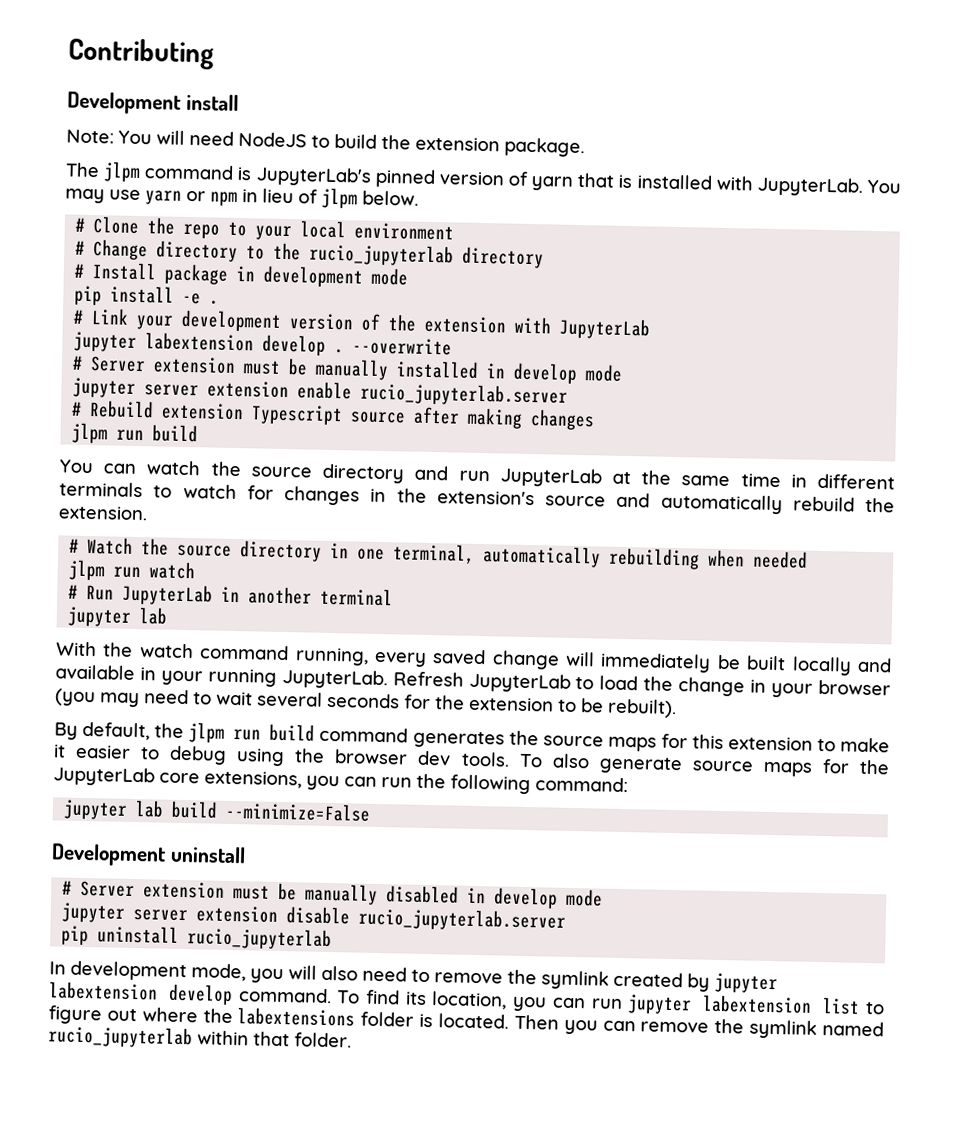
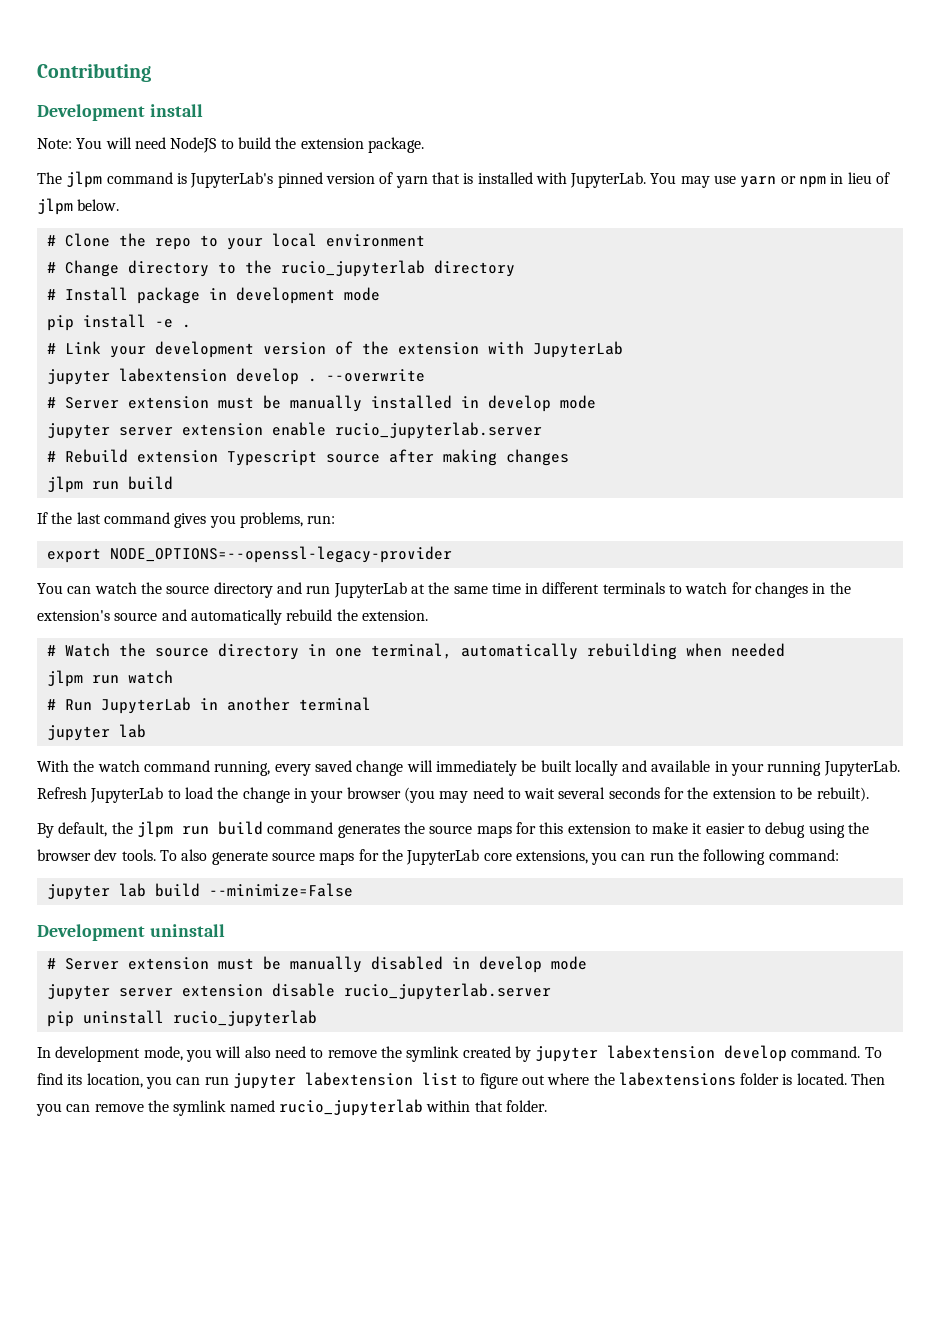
+ If the last command gives you problems, run:
+ export NODE_OPTIONS=--openssl-legacy-provider

